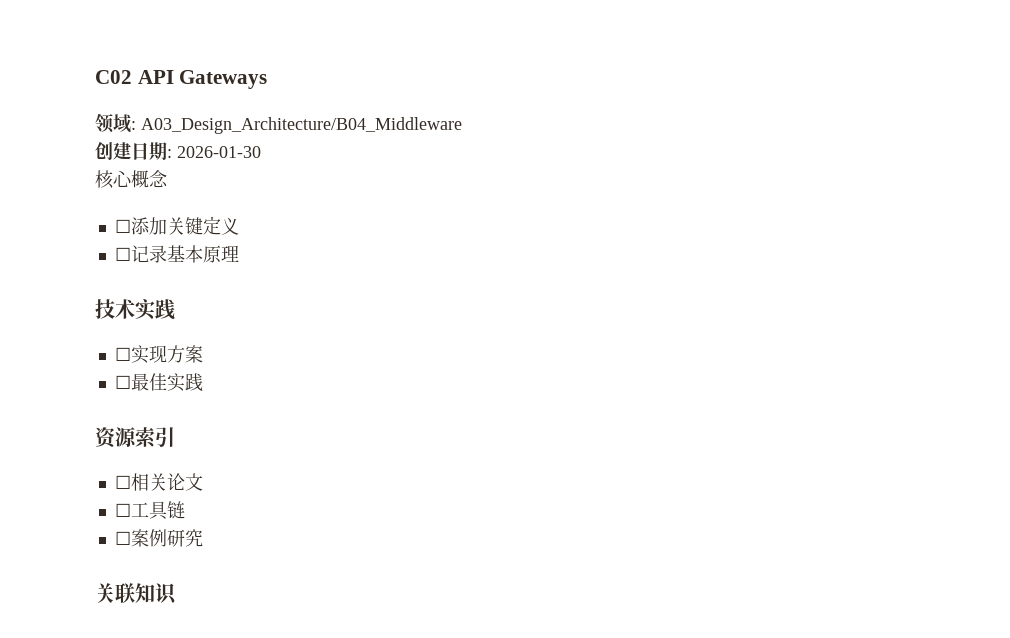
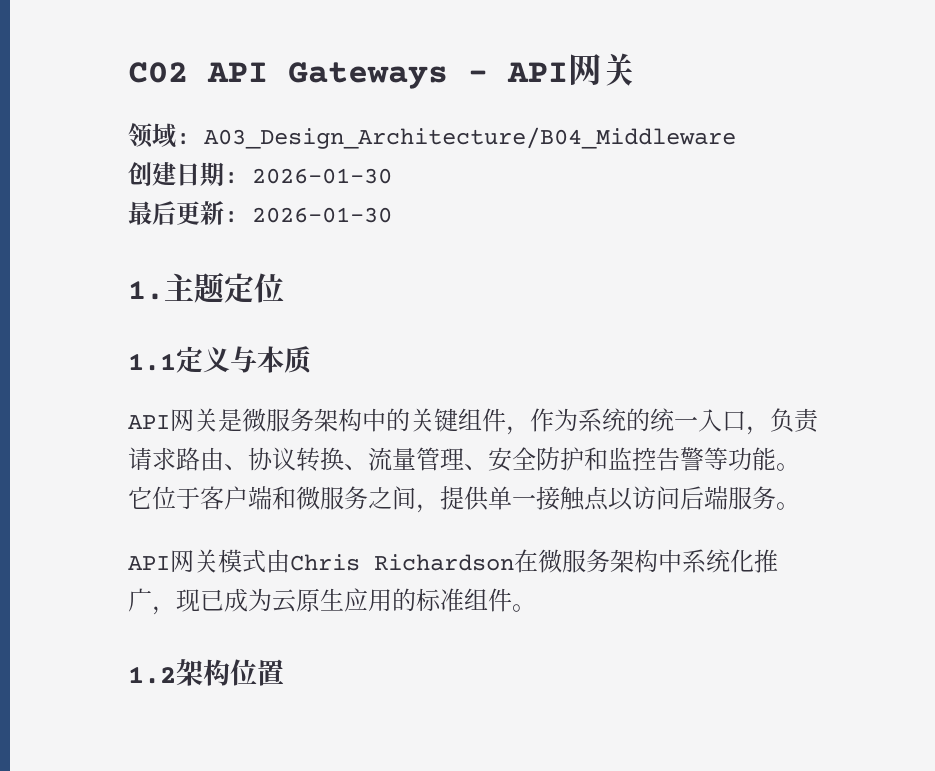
- C02 API Gateways
+ C02 API Gateways - API网关
- 核心概念
- ☐添加关键定义
- ☐记录基本原理
- 技术实践
- ☐实现方案
- ☐最佳实践
- 资源索引
- ☐相关论文
- ☐工具链
- ☐案例研究
- 关联知识
+ 最后更新: 2026-01-30
+ 1.主题定位
+ 1.1定义与本质
+ API网关是微服务架构中的关键组件，作为系统的统一入口，负责请求路由、协议转换、流量管理、安全防护和监控告警等功能。它位于客户端和微服务之间，提供单一接触点以访问后端服务。
+ API网关模式由Chris Richardson在微服务架构中系统化推广，现已成为云原生应用的标准组件。
+ 1.2架构位置

